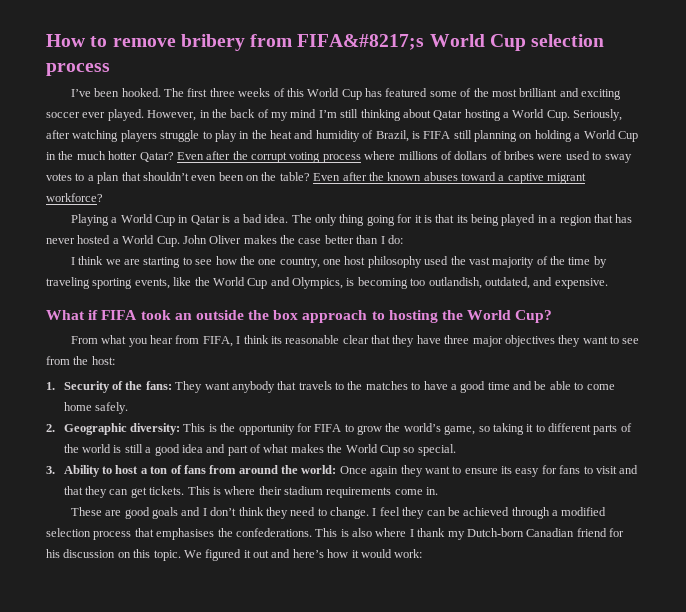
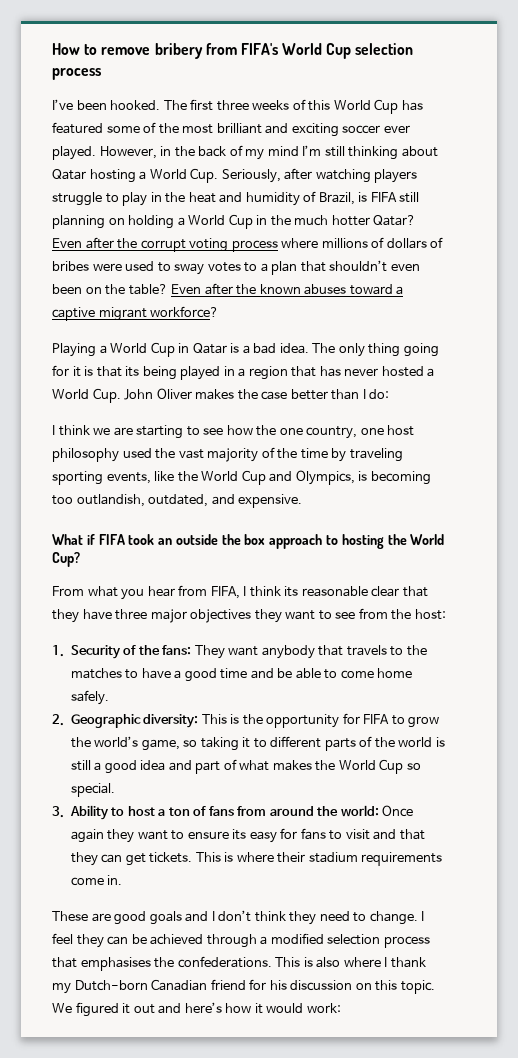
- How to remove bribery from FIFA&#8217;s World Cup selection process
+ How to remove bribery from FIFA's World Cup selection process

